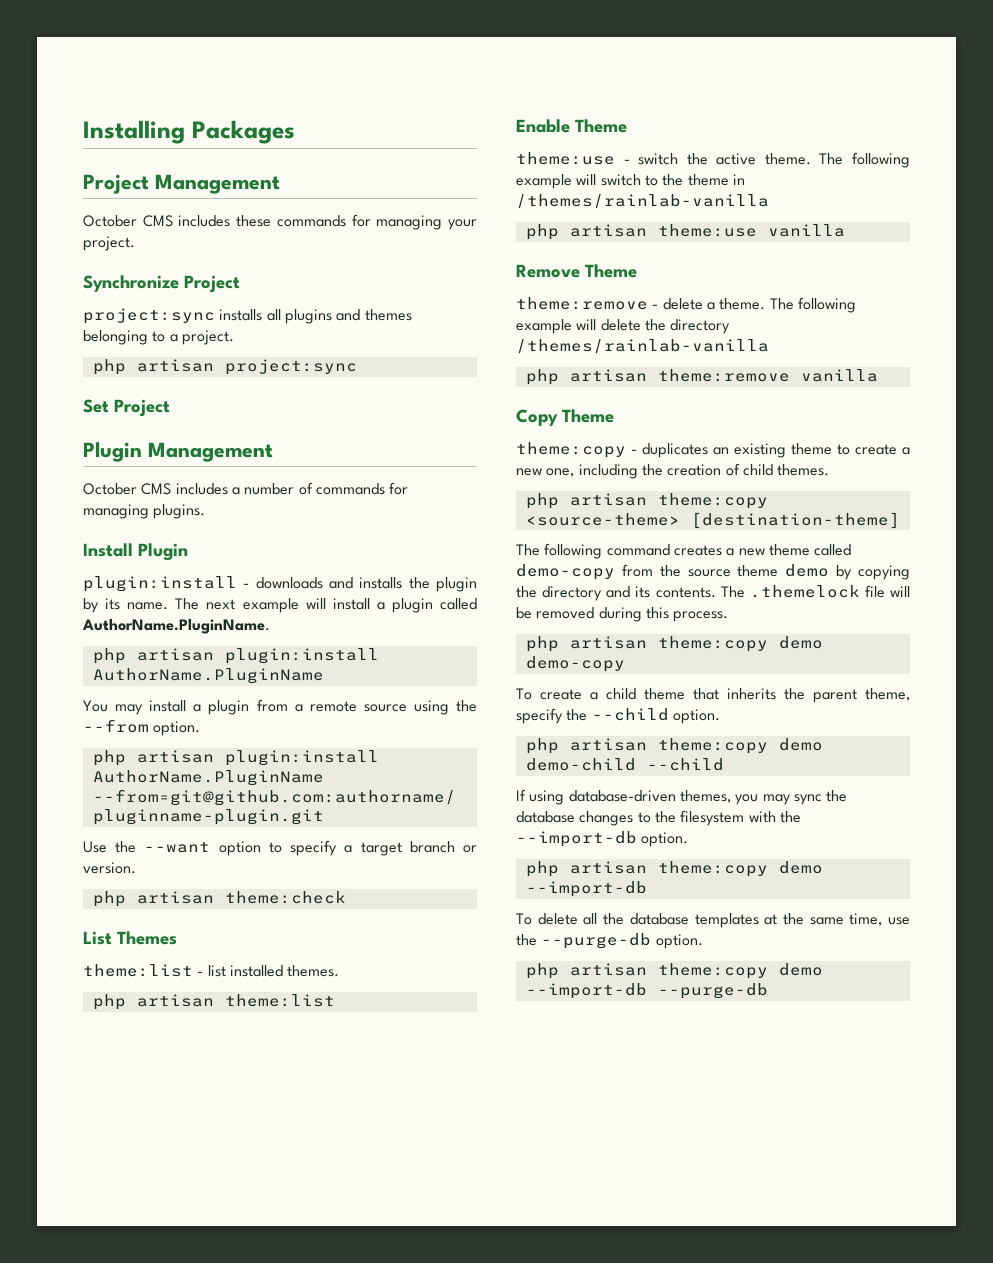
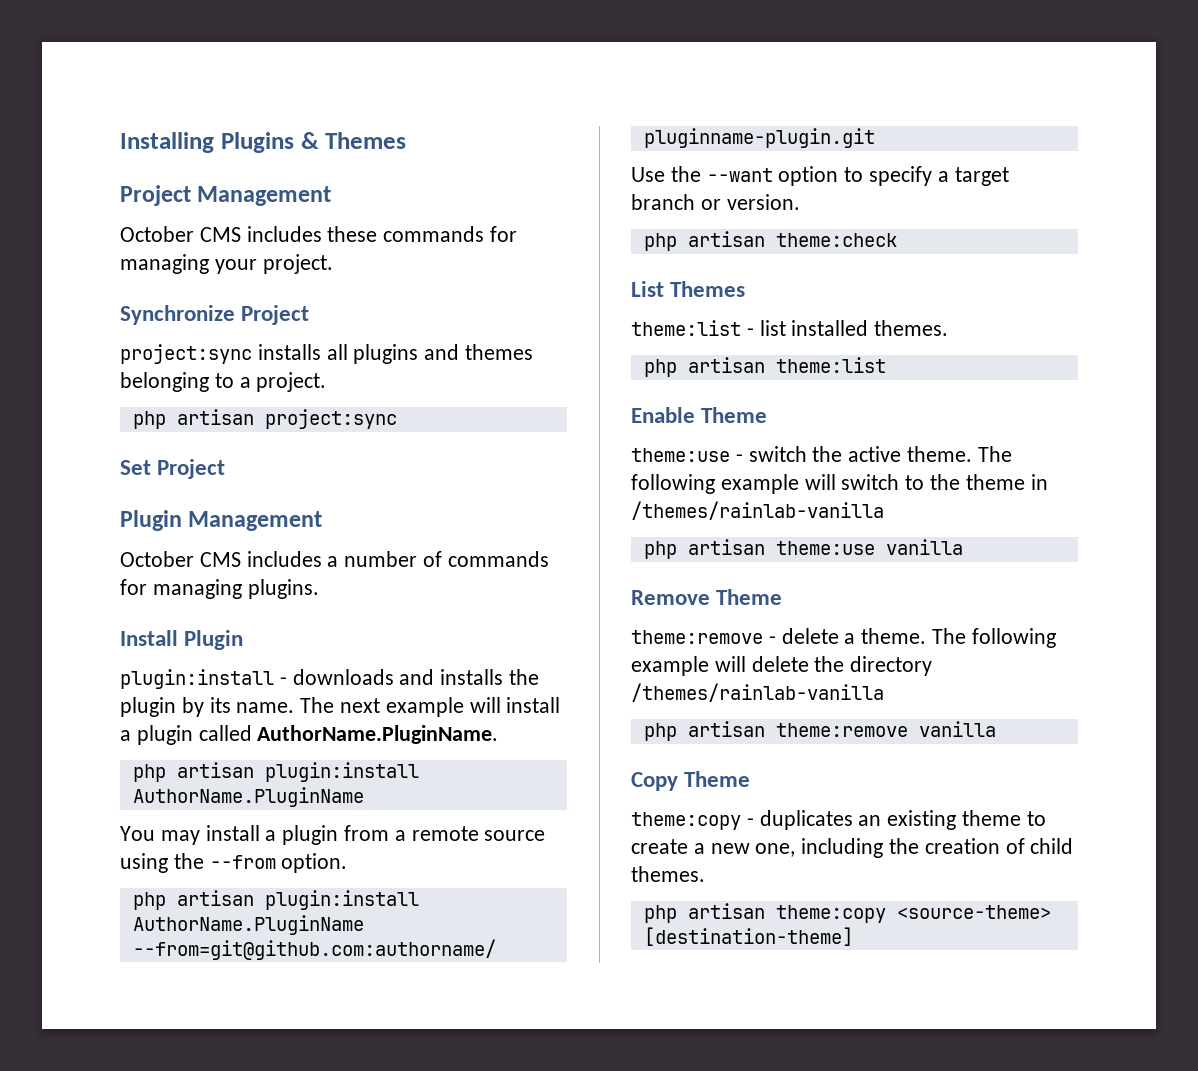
- Installing Packages
+ Installing Plugins & Themes
- The following command creates a new theme called demo-copy from the source theme demo by copying the directory and its contents. The .themelock file will be removed during this process.
- php artisan theme:copy demo demo-copy
- To create a child theme that inherits the parent theme, specify the --child option.
- php artisan theme:copy demo demo-child --child
- If using database-driven themes, you may sync the database changes to the filesystem with the --import-db option.
- php artisan theme:copy demo --import-db
- To delete all the database templates at the same time, use the --purge-db option.
- php artisan theme:copy demo --import-db --purge-db

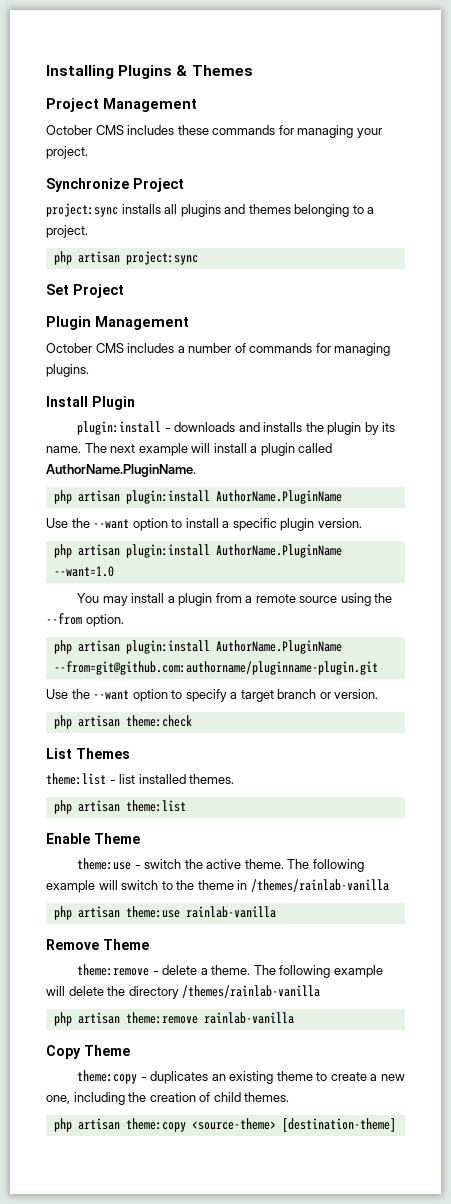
+ Use the --want option to install a specific plugin version.
+ php artisan plugin:install AuthorName.PluginName --want=1.0
- php artisan theme:use vanilla
+ php artisan theme:use rainlab-vanilla
- php artisan theme:remove vanilla
+ php artisan theme:remove rainlab-vanilla

